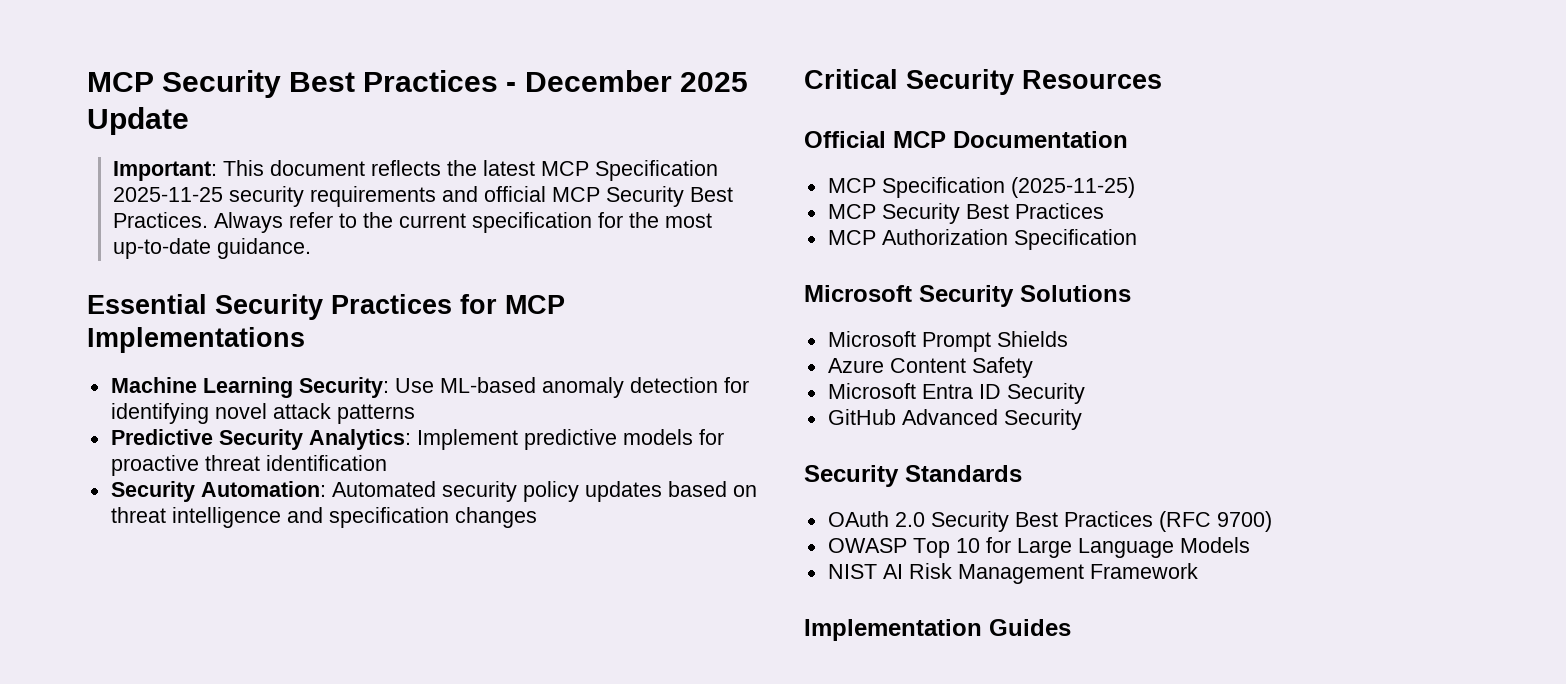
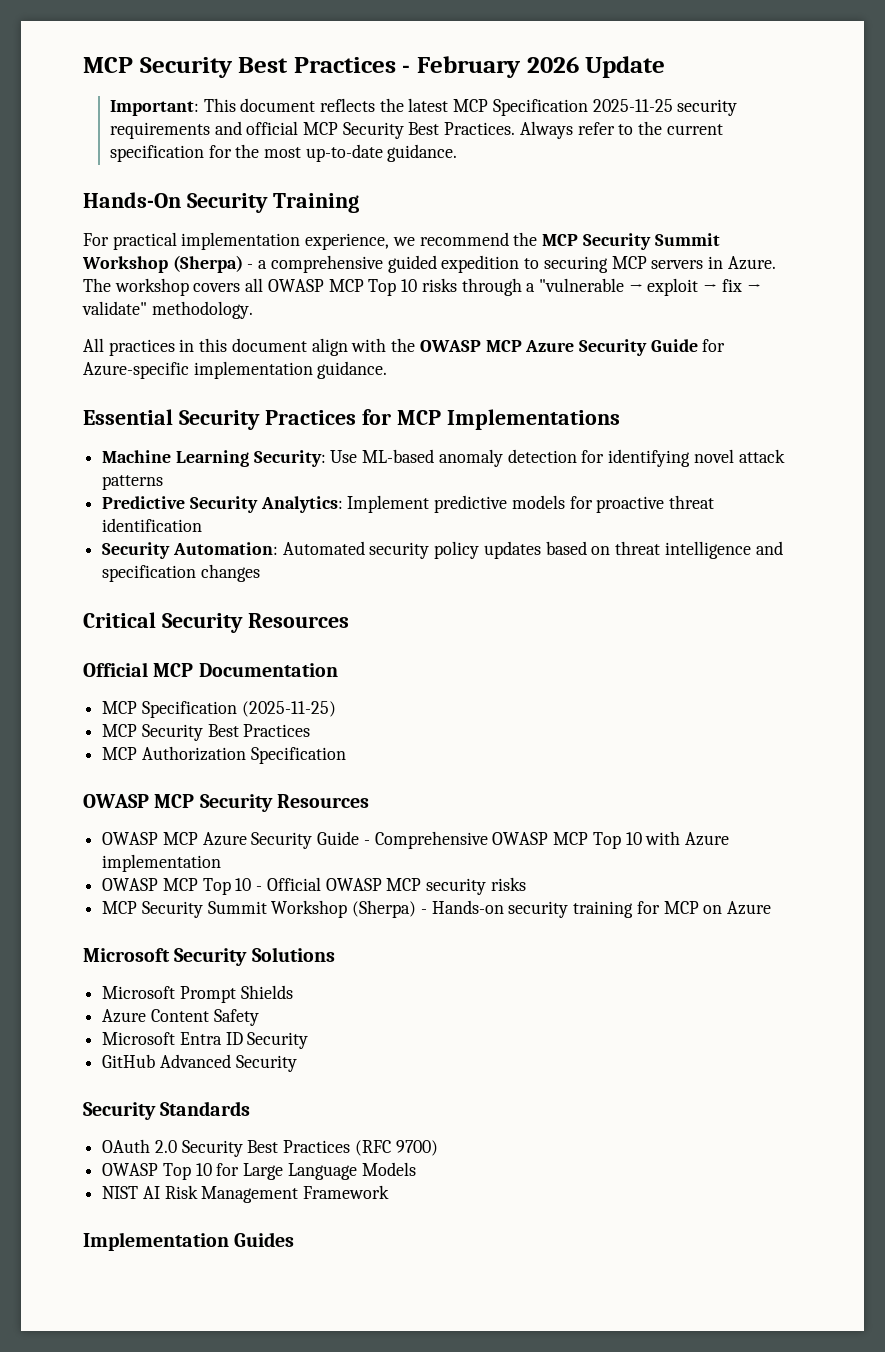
- MCP Security Best Practices - December 2025 Update
+ MCP Security Best Practices - February 2026 Update
+ Hands-On Security Training
+ For practical implementation experience, we recommend the MCP Security Summit Workshop (Sherpa) - a comprehensive guided expedition to securing MCP servers in Azure. The workshop covers all OWASP MCP Top 10 risks through a "vulnerable → exploit → fix → validate" methodology.
+ All practices in this document align with the OWASP MCP Azure Security Guide for Azure-specific implementation guidance.
+ OWASP MCP Security Resources
+ OWASP MCP Azure Security Guide - Comprehensive OWASP MCP Top 10 with Azure implementation
+ OWASP MCP Top 10 - Official OWASP MCP security risks
+ MCP Security Summit Workshop (Sherpa) - Hands-on security training for MCP on Azure

